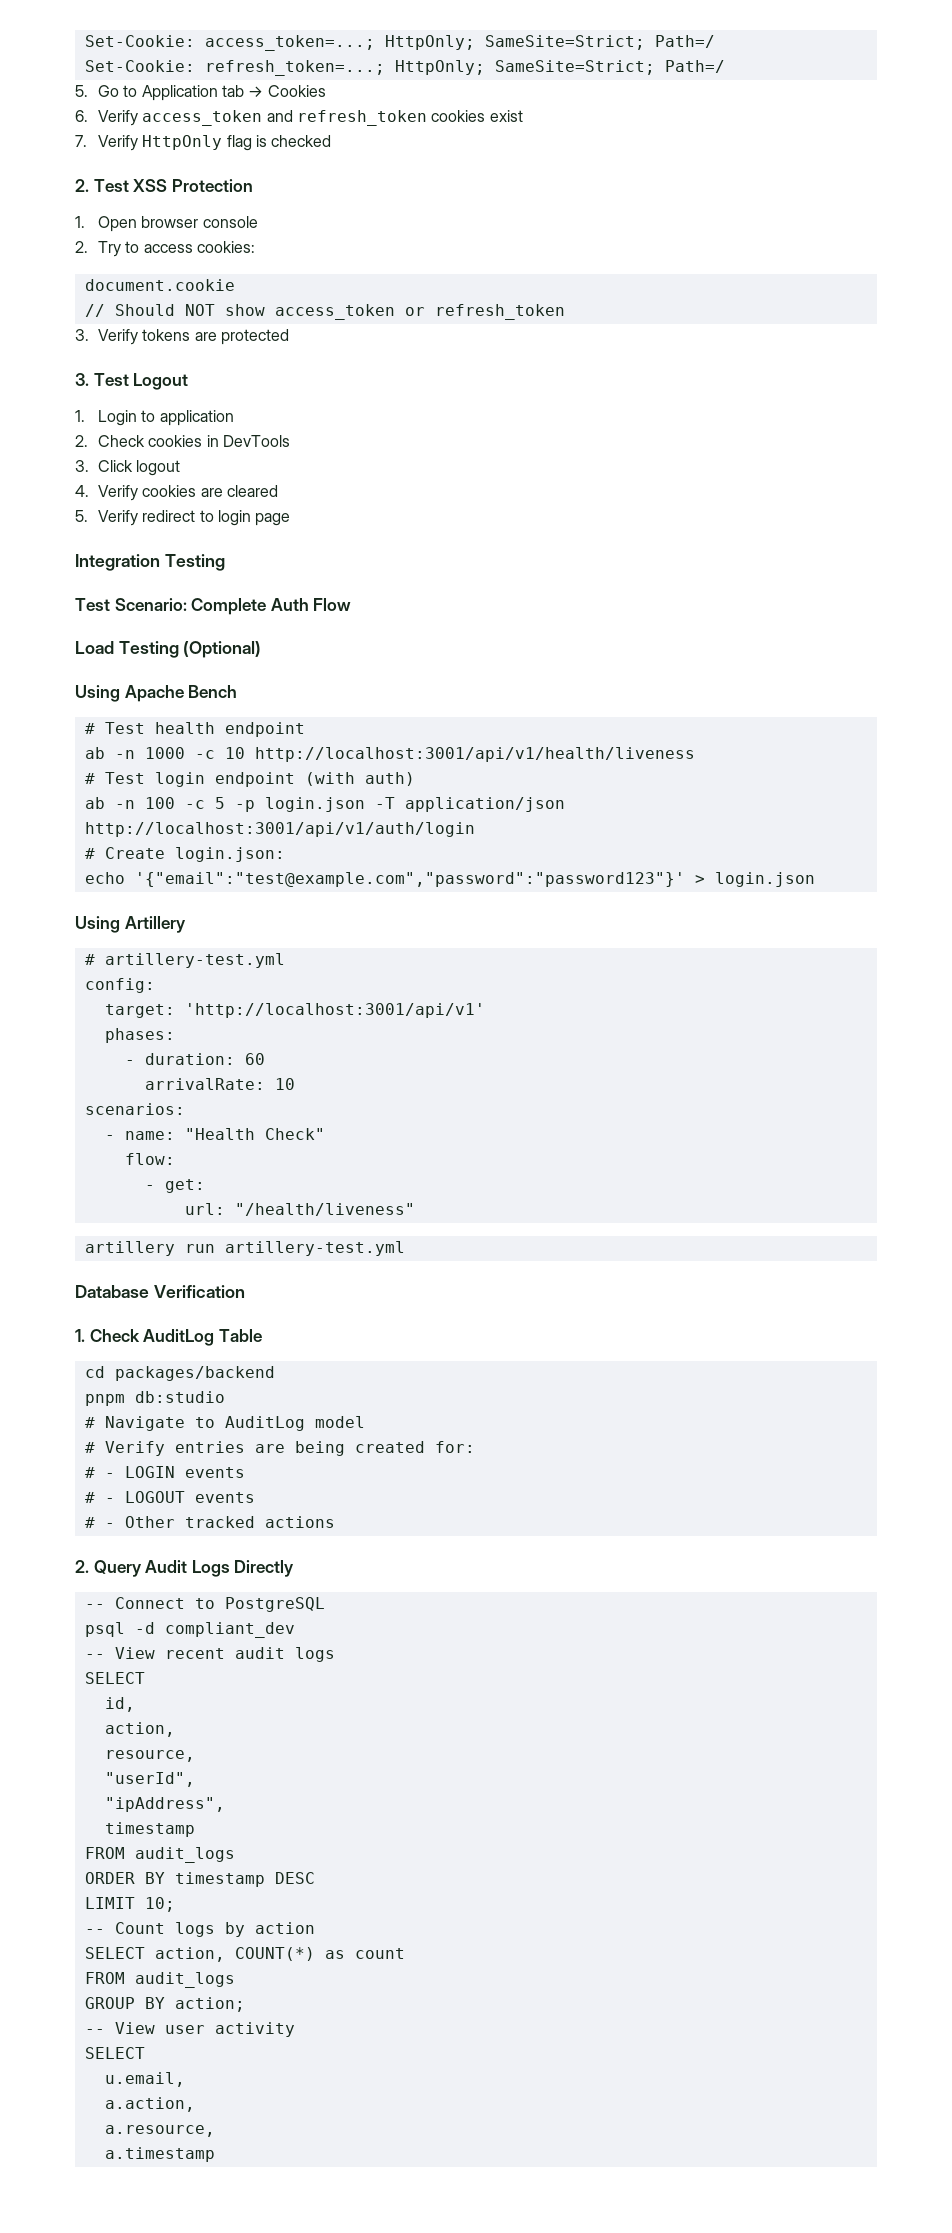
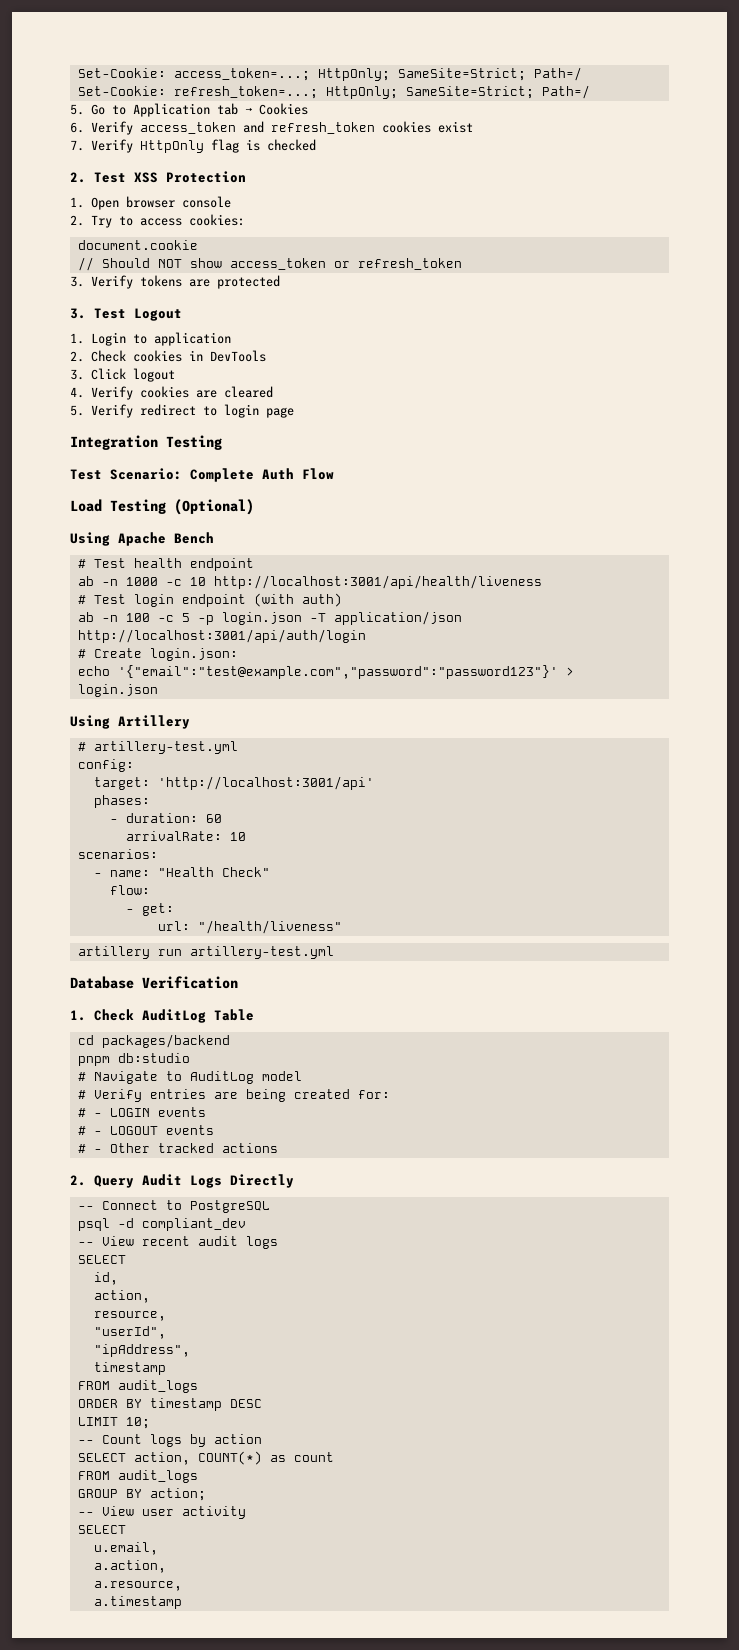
- ab -n 1000 -c 10 http://localhost:3001/api/v1/health/liveness
+ ab -n 1000 -c 10 http://localhost:3001/api/health/liveness
- ab -n 100 -c 5 -p login.json -T application/json http://localhost:3001/api/v1/auth/login
+ ab -n 100 -c 5 -p login.json -T application/json http://localhost:3001/api/auth/login
- target: 'http://localhost:3001/api/v1'
+ target: 'http://localhost:3001/api'

